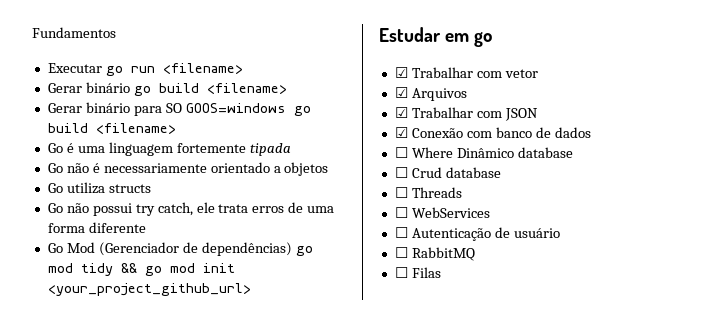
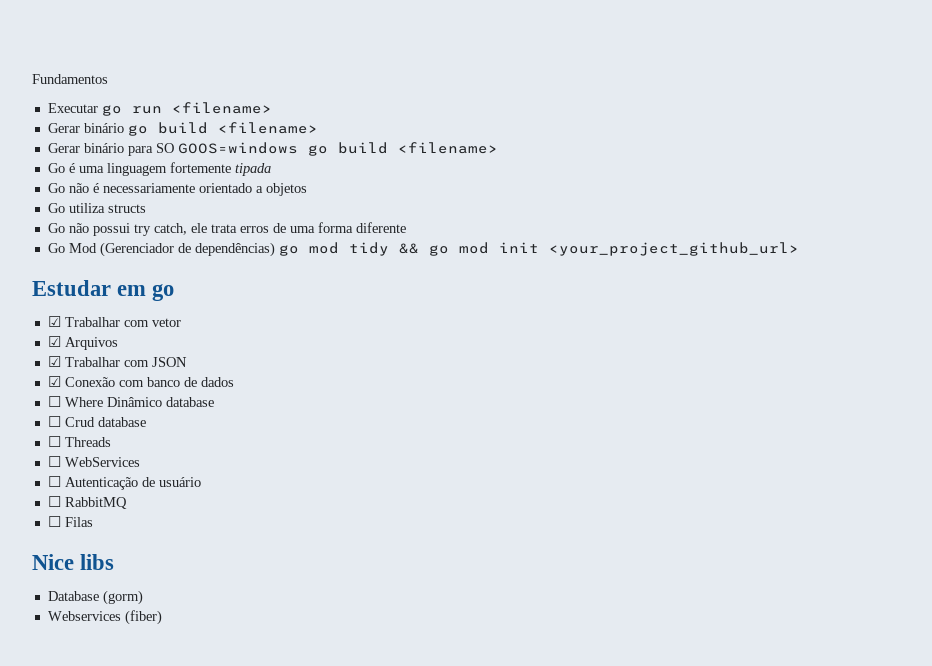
+ Nice libs
+ Database (gorm)
+ Webservices (fiber)

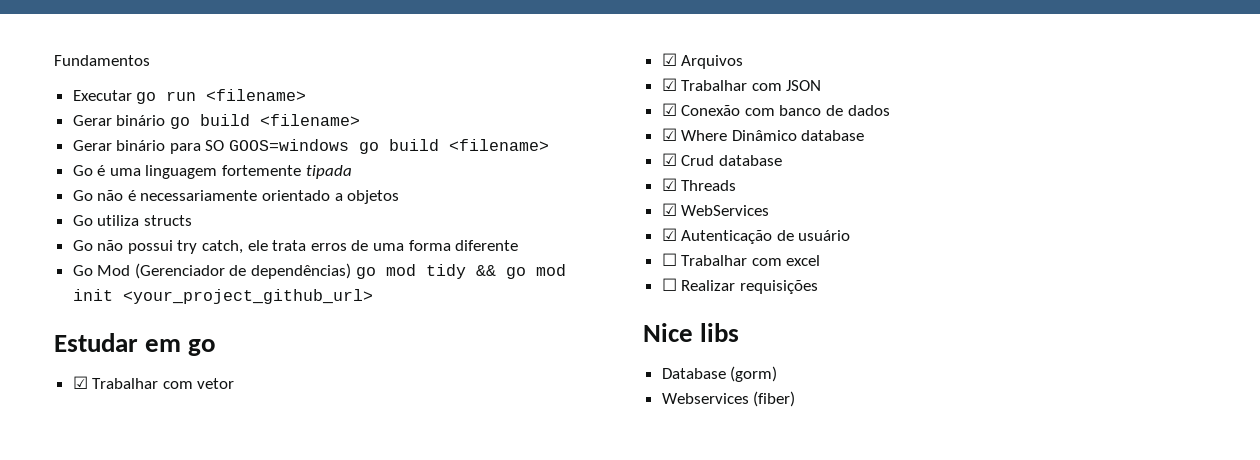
- ☐ Where Dinâmico database
+ ☑ Where Dinâmico database
- ☐ Crud database
+ ☑ Crud database
- ☐ Threads
+ ☑ Threads
- ☐ WebServices
+ ☑ WebServices
- ☐ Autenticação de usuário
+ ☑ Autenticação de usuário
- ☐ RabbitMQ
- ☐ Filas
+ ☐ Trabalhar com excel
+ ☐ Realizar requisições

